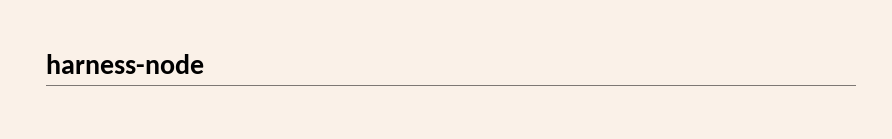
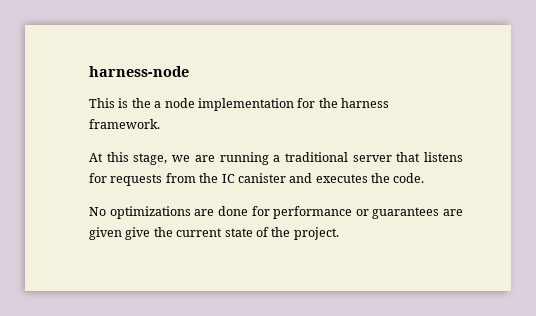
+ This is the a node implementation for the harness framework.
+ At this stage, we are running a traditional server that listens for requests from the IC canister and executes the code.
+ No optimizations are done for performance or guarantees are given give the current state of the project.

